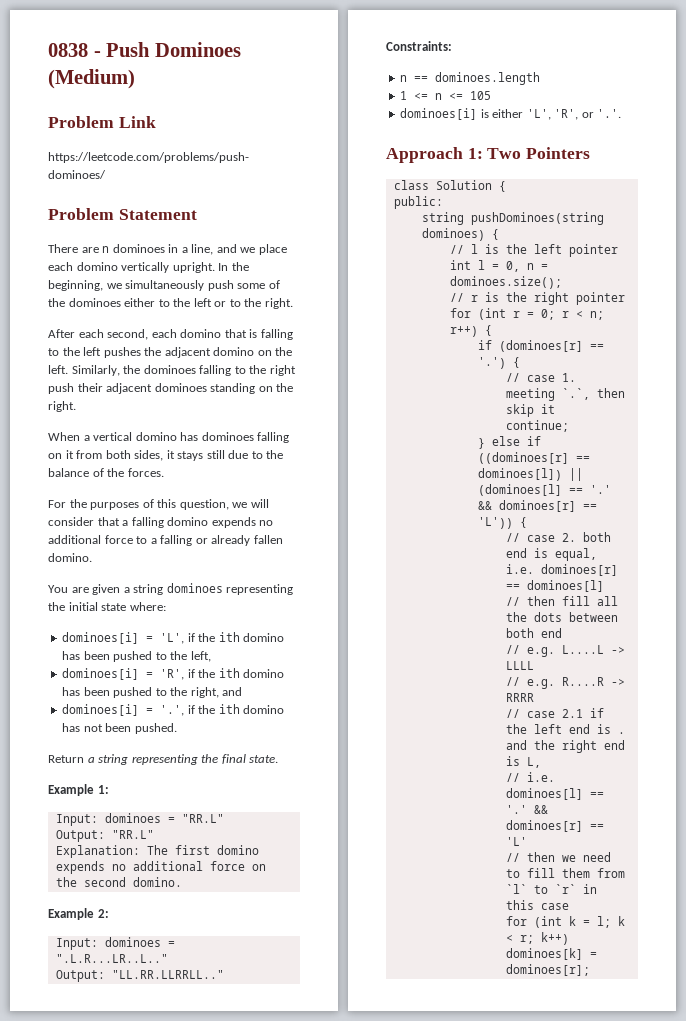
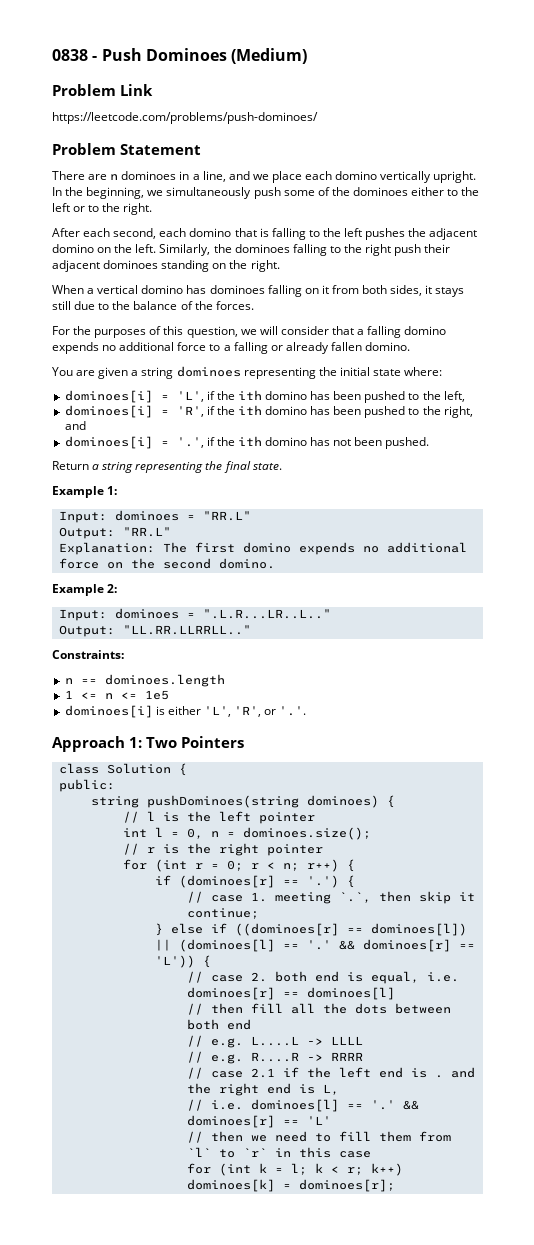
- 1 <= n <= 105
+ 1 <= n <= 1e5

